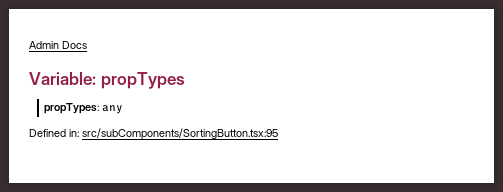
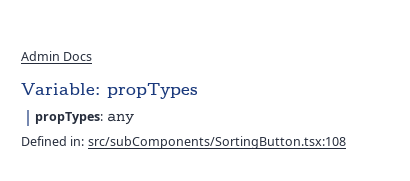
- Defined in: src/subComponents/SortingButton.tsx:95
+ Defined in: src/subComponents/SortingButton.tsx:108

